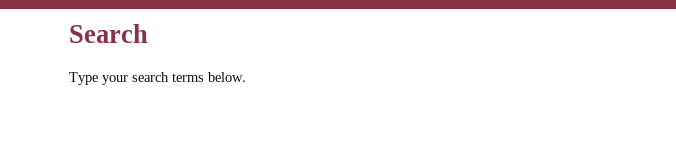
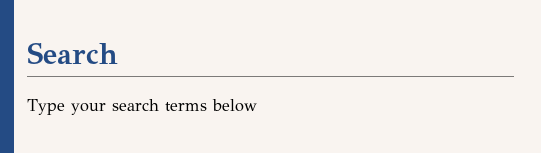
- Type your search terms below.
+ Type your search terms below

